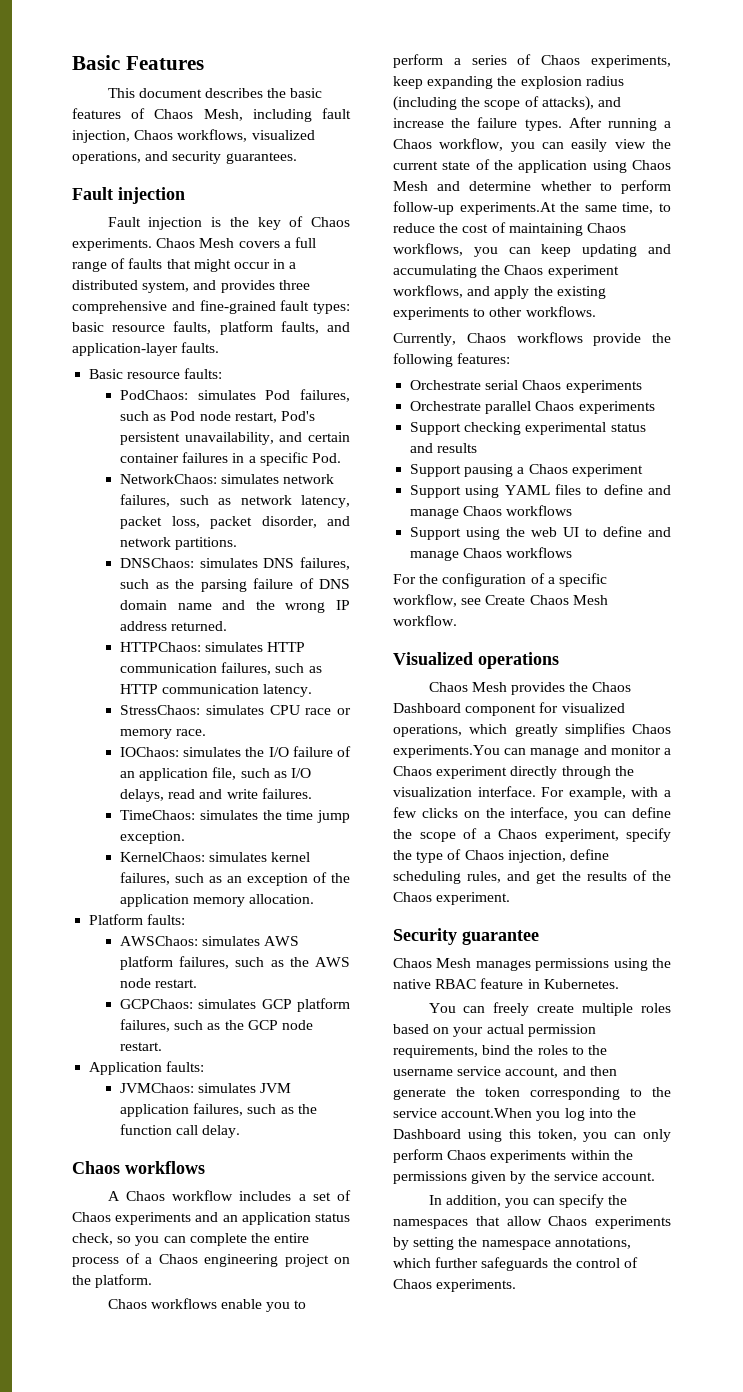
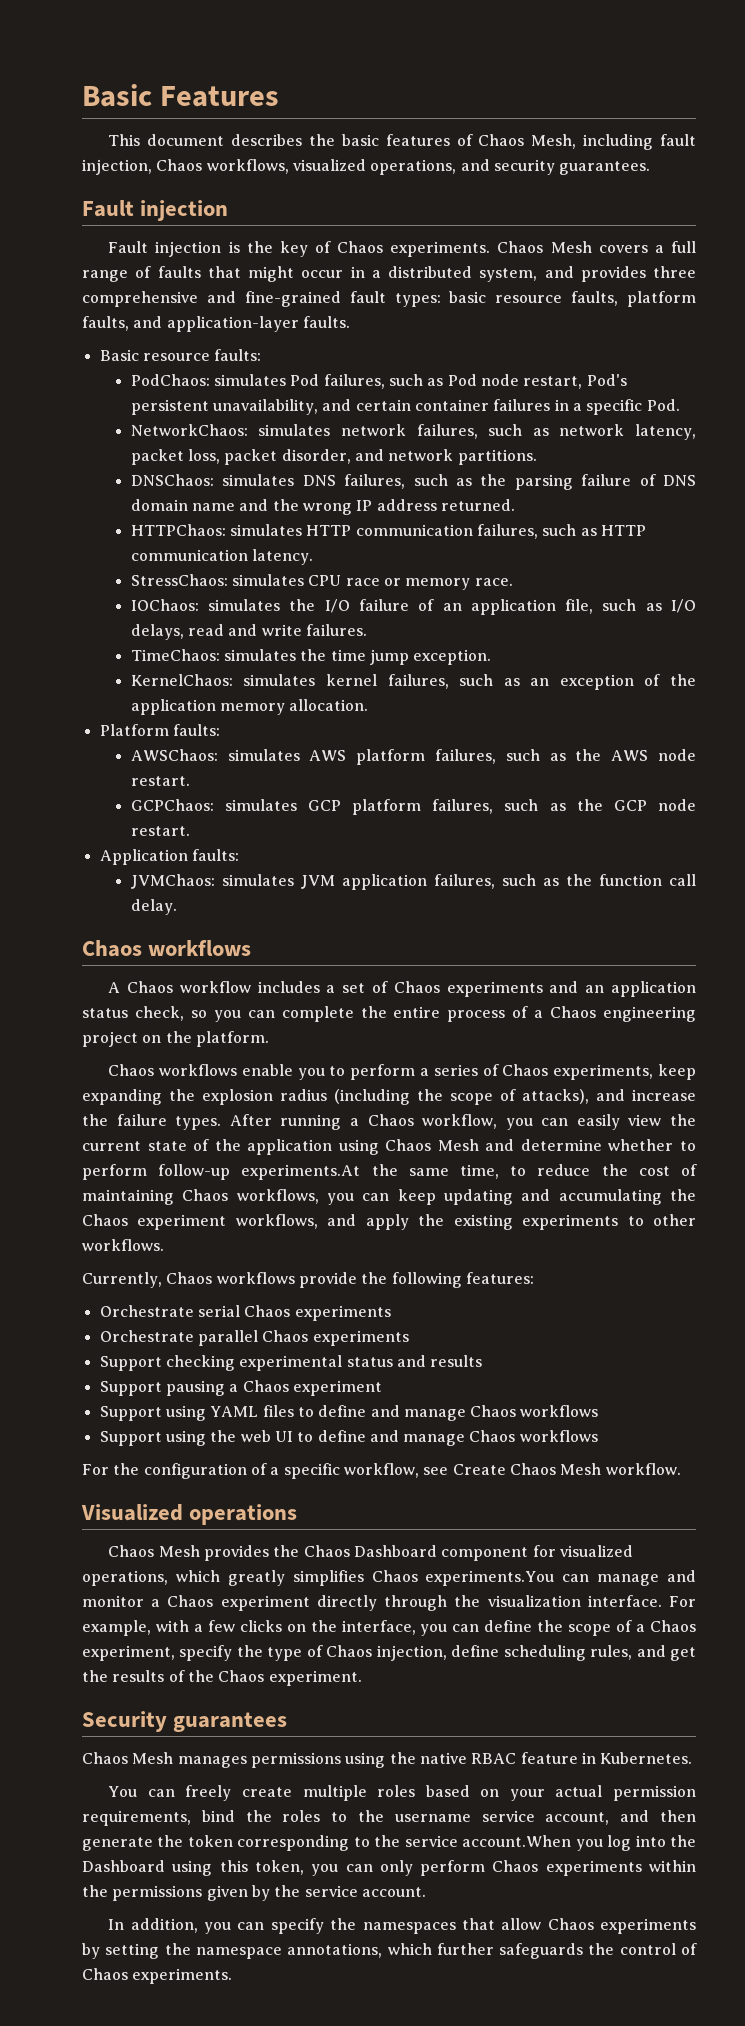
- Security guarantee
+ Security guarantees

